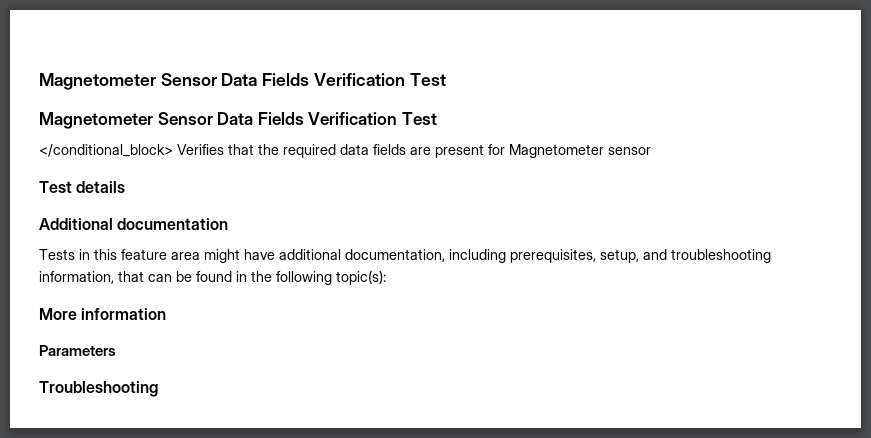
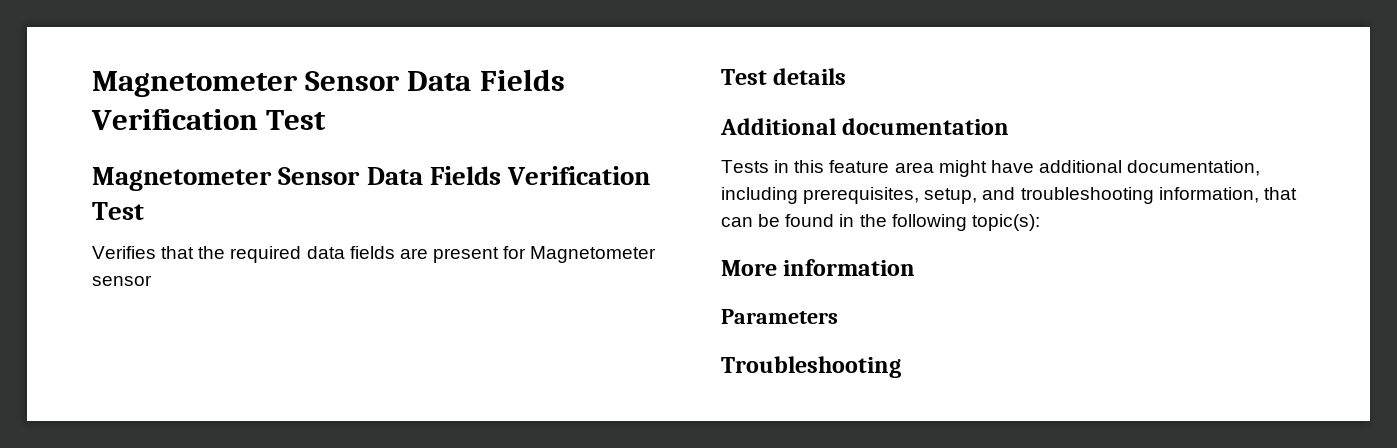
- </conditional_block> Verifies that the required data fields are present for Magnetometer sensor
+ Verifies that the required data fields are present for Magnetometer sensor

